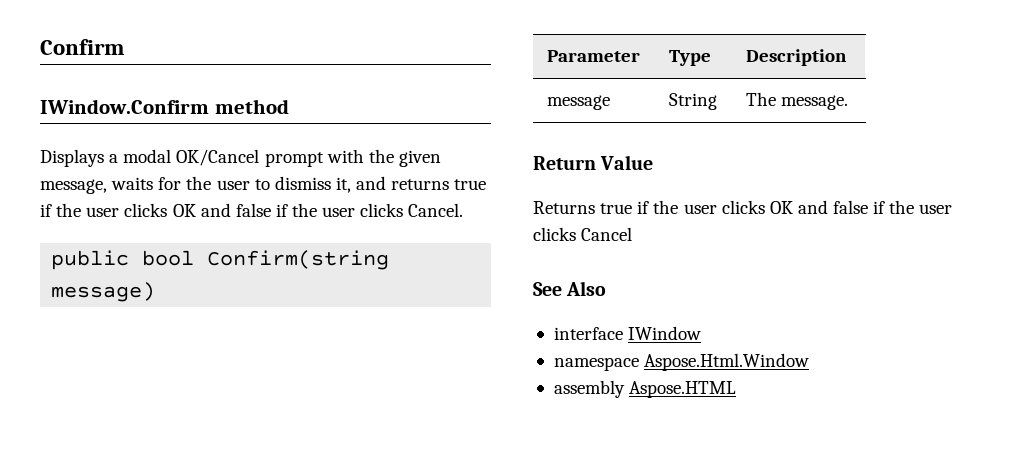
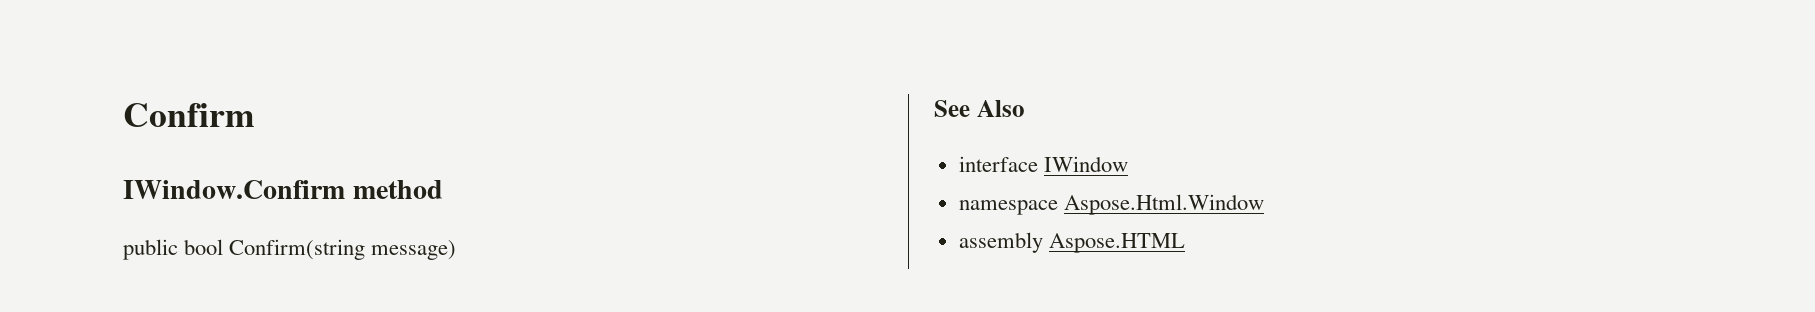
- Displays a modal OK/Cancel prompt with the given message, waits for the user to dismiss it, and returns true if the user clicks OK and false if the user clicks Cancel.
  public bool Confirm(string message)
- Parameter | Type | Description
- message | String | The message.
- Return Value
- Returns true if the user clicks OK and false if the user clicks Cancel

